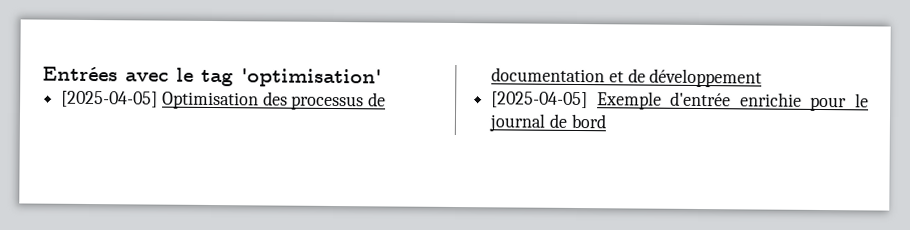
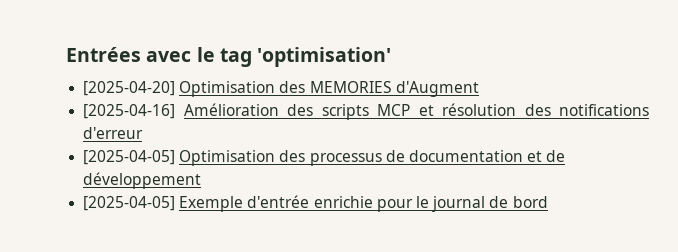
+ [2025-04-20] Optimisation des MEMORIES d'Augment
+ [2025-04-16] Amélioration des scripts MCP et résolution des notifications d'erreur

